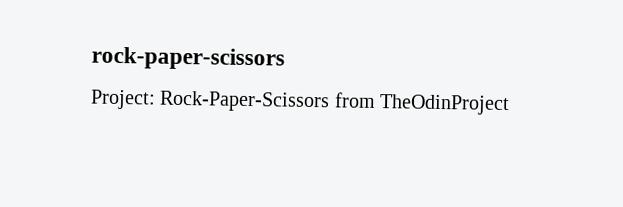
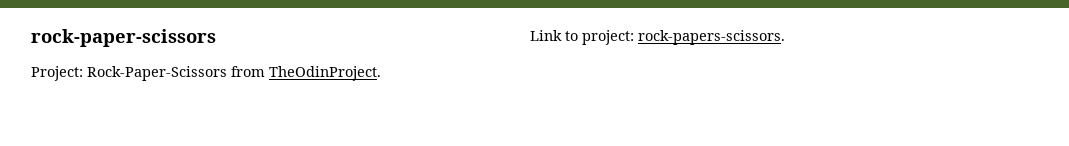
- Project: Rock-Paper-Scissors from TheOdinProject
+ Project: Rock-Paper-Scissors from TheOdinProject.
+ Link to project: rock-papers-scissors.

